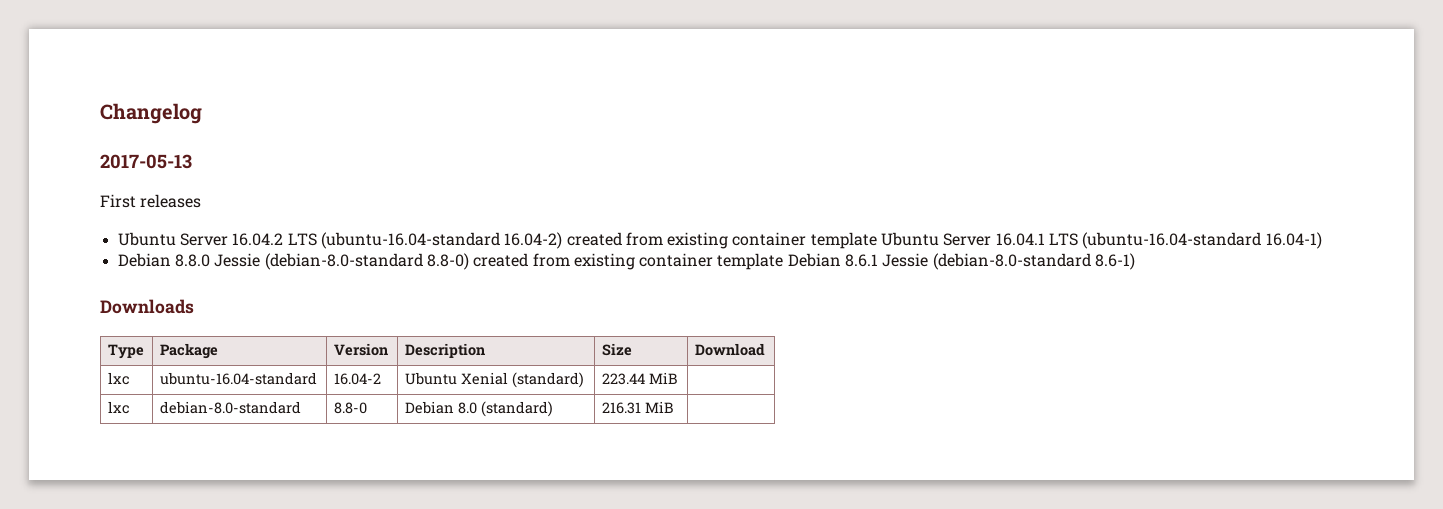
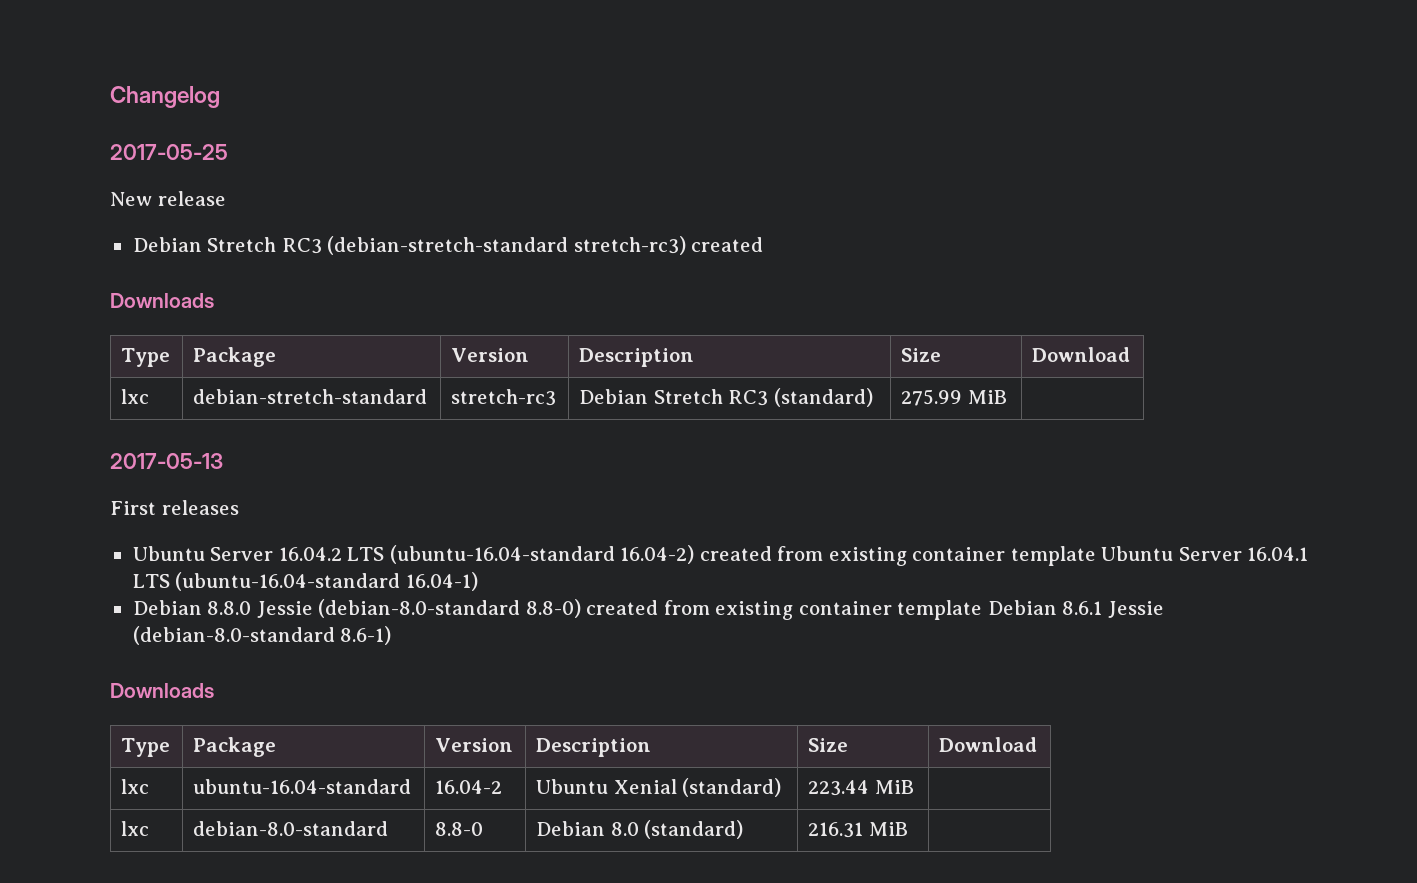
+ 2017-05-25
+ New release
+ Debian Stretch RC3 (debian-stretch-standard stretch-rc3) created
+ Downloads
+ Type | Package | Version | Description | Size | Download
+ lxc | debian-stretch-standard | stretch-rc3 | Debian Stretch RC3 (standard) | 275.99 MiB |

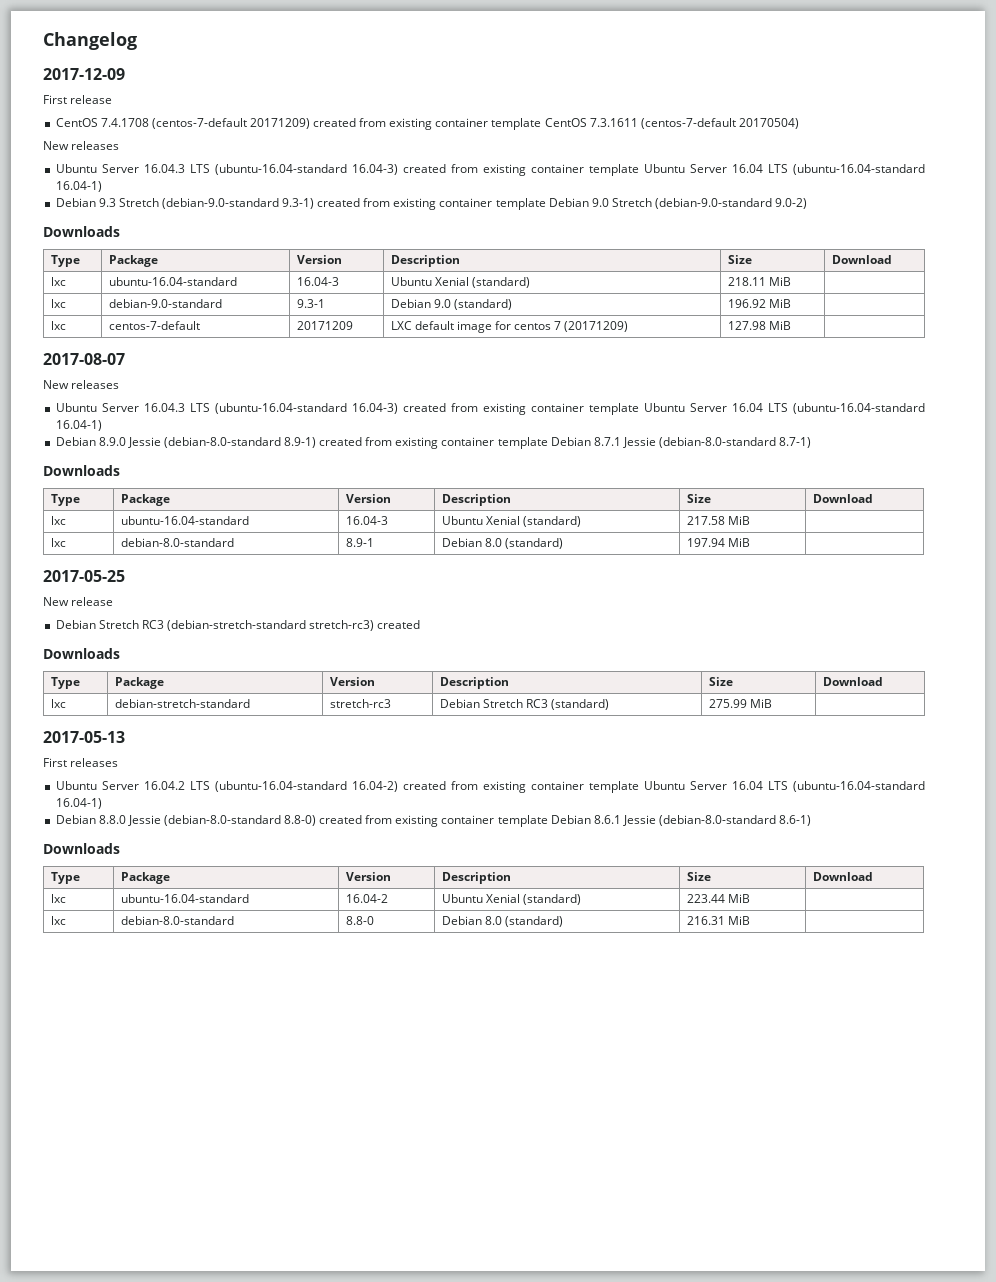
+ 2017-12-09
+ First release
+ CentOS 7.4.1708 (centos-7-default 20171209) created from existing container template CentOS 7.3.1611 (centos-7-default 20170504)
+ New releases
+ Ubuntu Server 16.04.3 LTS (ubuntu-16.04-standard 16.04-3) created from existing container template Ubuntu Server 16.04 LTS (ubuntu-16.04-standard 16.04-1)
+ Debian 9.3 Stretch (debian-9.0-standard 9.3-1) created from existing container template Debian 9.0 Stretch (debian-9.0-standard 9.0-2)
+ Downloads
+ Type | Package | Version | Description | Size | Download
+ lxc | ubuntu-16.04-standard | 16.04-3 | Ubuntu Xenial (standard) | 218.11 MiB |
+ lxc | debian-9.0-standard | 9.3-1 | Debian 9.0 (standard) | 196.92 MiB |
+ lxc | centos-7-default | 20171209 | LXC default image for centos 7 (20171209) | 127.98 MiB |
+ 2017-08-07
+ New releases
+ Ubuntu Server 16.04.3 LTS (ubuntu-16.04-standard 16.04-3) created from existing container template Ubuntu Server 16.04 LTS (ubuntu-16.04-standard 16.04-1)
+ Debian 8.9.0 Jessie (debian-8.0-standard 8.9-1) created from existing container template Debian 8.7.1 Jessie (debian-8.0-standard 8.7-1)
+ Downloads
+ Type | Package | Version | Description | Size | Download
+ lxc | ubuntu-16.04-standard | 16.04-3 | Ubuntu Xenial (standard) | 217.58 MiB |
+ lxc | debian-8.0-standard | 8.9-1 | Debian 8.0 (standard) | 197.94 MiB |
- Ubuntu Server 16.04.2 LTS (ubuntu-16.04-standard 16.04-2) created from existing container template Ubuntu Server 16.04.1 LTS (ubuntu-16.04-standard 16.04-1)
+ Ubuntu Server 16.04.2 LTS (ubuntu-16.04-standard 16.04-2) created from existing container template Ubuntu Server 16.04 LTS (ubuntu-16.04-standard 16.04-1)

